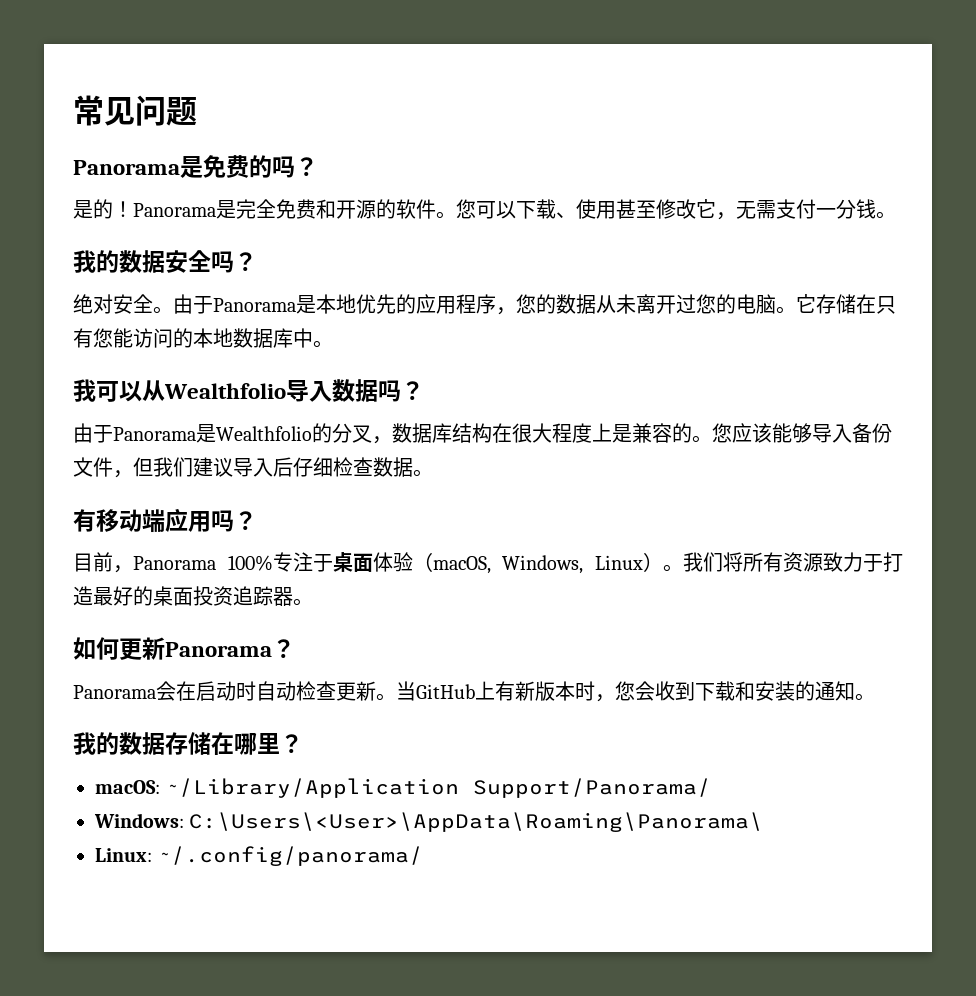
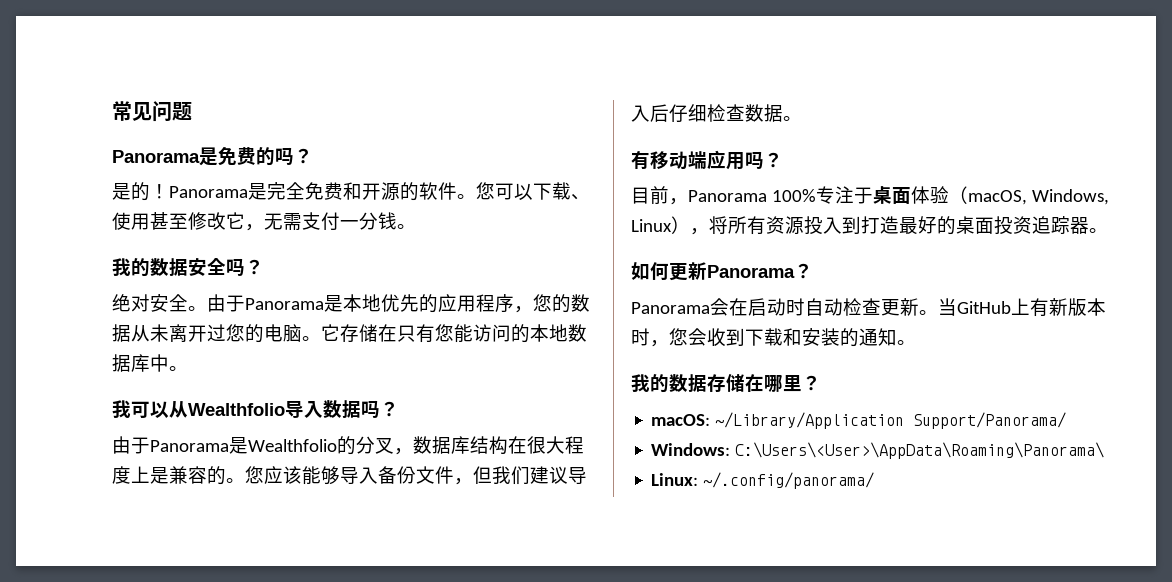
- 目前，Panorama 100%专注于桌面体验（macOS, Windows, Linux）。我们将所有资源致力于打造最好的桌面投资追踪器。
+ 目前，Panorama 100%专注于桌面体验（macOS, Windows, Linux），将所有资源投入到打造最好的桌面投资追踪器。

